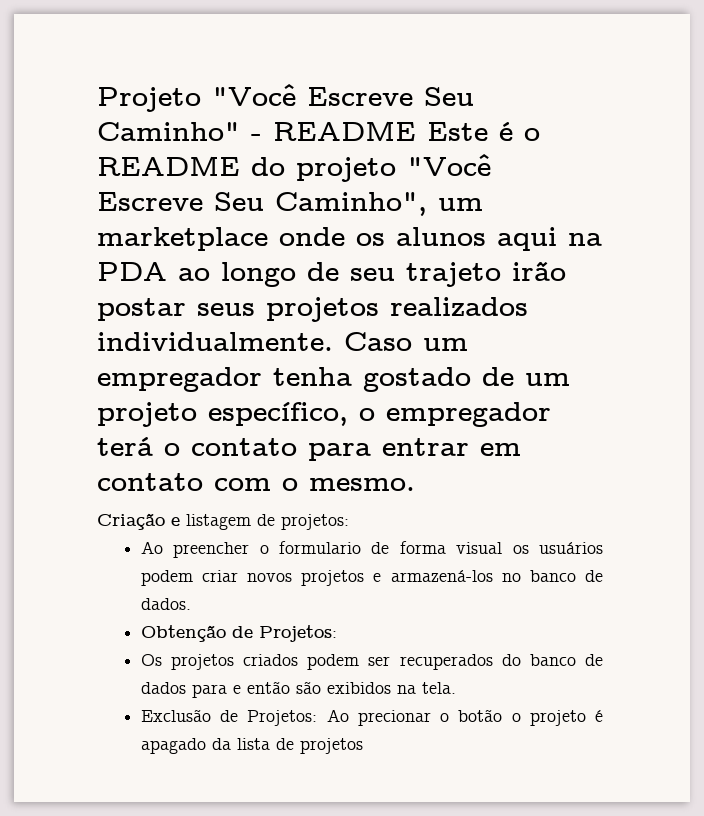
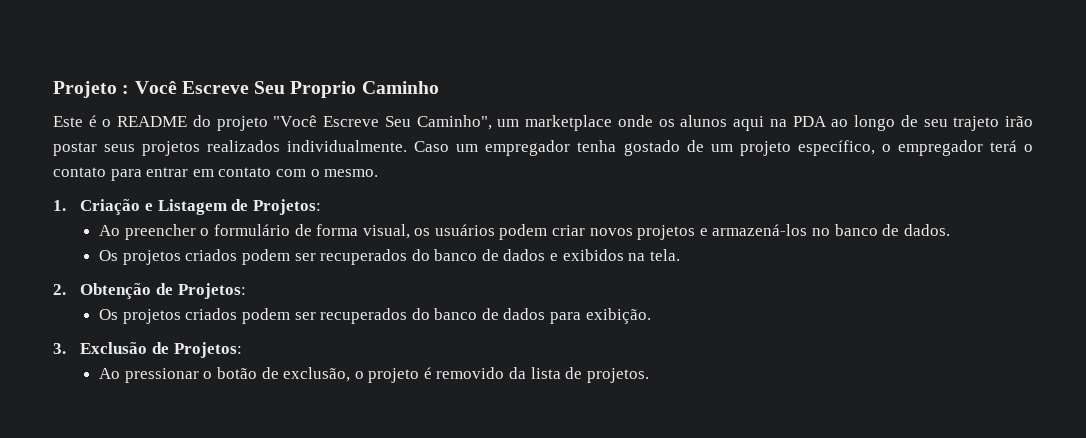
- Projeto "Você Escreve Seu Caminho" - README Este é o README do projeto "Você Escreve Seu Caminho", um marketplace onde os alunos aqui na PDA ao longo de seu trajeto irão postar seus projetos realizados individualmente.
+ Projeto : Você Escreve Seu Proprio Caminho
+ Este é o README do projeto "Você Escreve Seu Caminho", um marketplace onde os alunos aqui na PDA ao longo de seu trajeto irão postar seus projetos realizados individualmente.
- Criação e listagem de projetos:
+ 1. Criação e Listagem de Projetos:
- Ao preencher o formulario de forma visual os usuários podem criar novos projetos e armazená-los no banco de dados.
+ Ao preencher o formulário de forma visual, os usuários podem criar novos projetos e armazená-los no banco de dados.
- Obtenção de Projetos:
+ Os projetos criados podem ser recuperados do banco de dados e exibidos na tela.
+ 2. Obtenção de Projetos:
- Os projetos criados podem ser recuperados do banco de dados para e então são exibidos na tela.
- Exclusão de Projetos: Ao precionar o botão o projeto é apagado da lista de projetos
+ Os projetos criados podem ser recuperados do banco de dados para exibição.
+ 3. Exclusão de Projetos:
+ Ao pressionar o botão de exclusão, o projeto é removido da lista de projetos.

